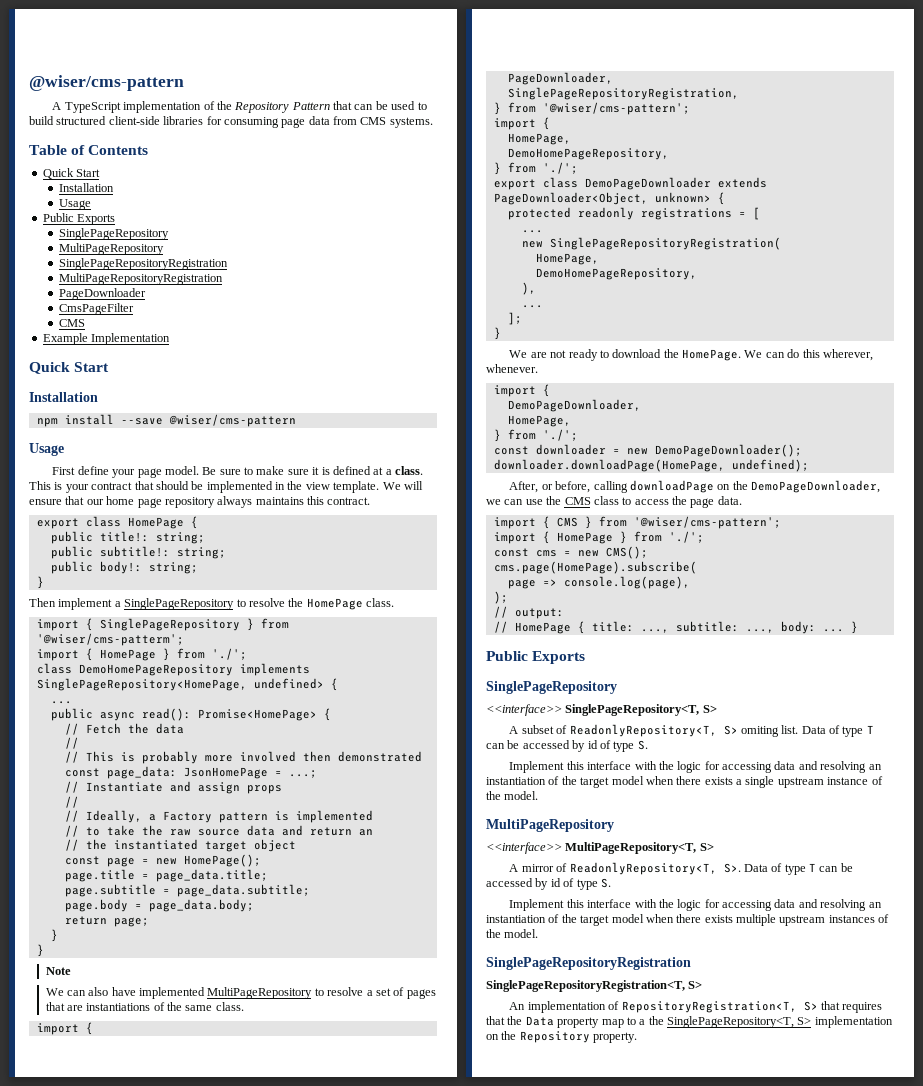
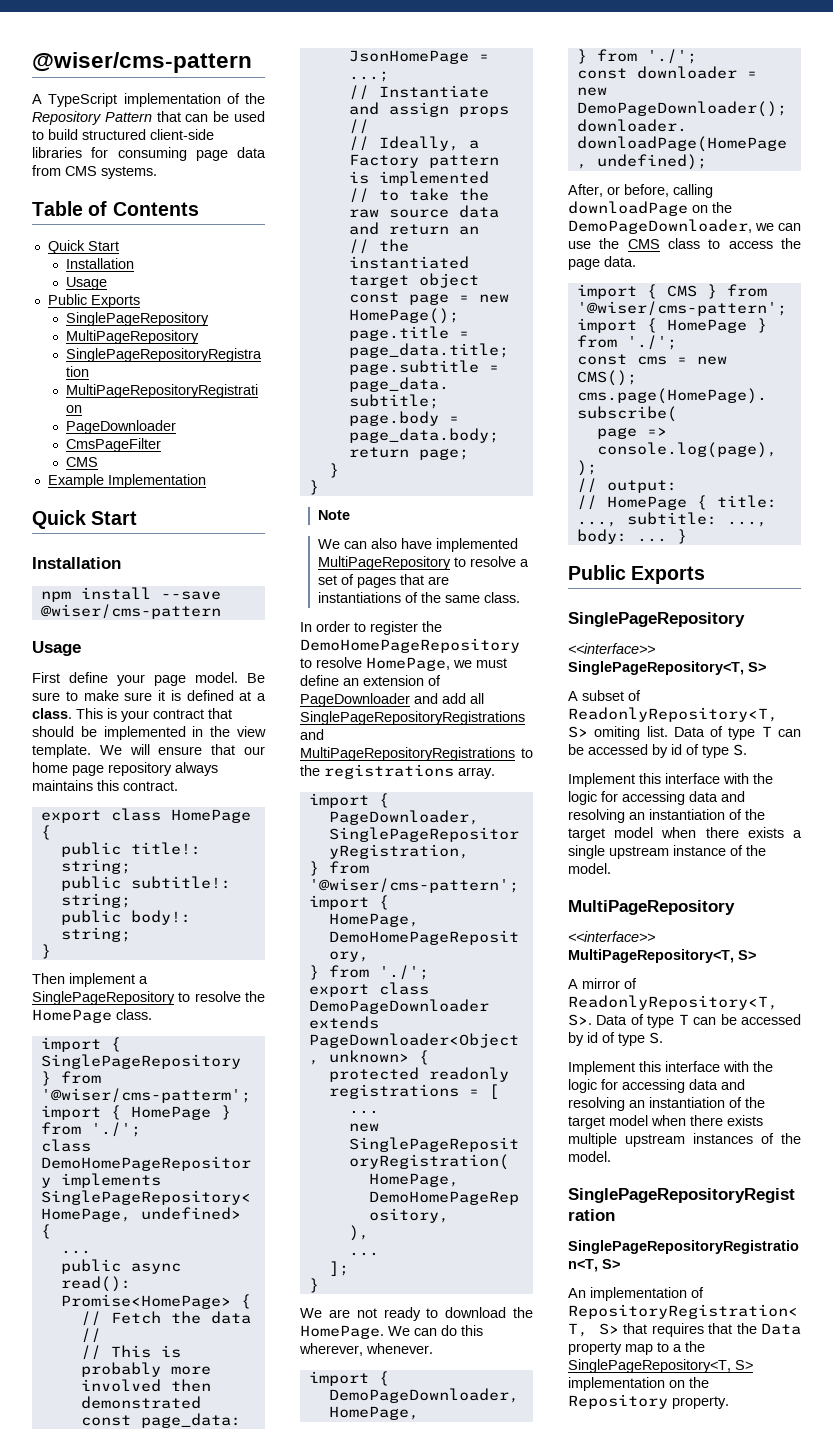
+ In order to register the DemoHomePageRepository to resolve HomePage, we must define an extension of PageDownloader and add all SinglePageRepositoryRegistrations and MultiPageRepositoryRegistrations to the registrations array.

